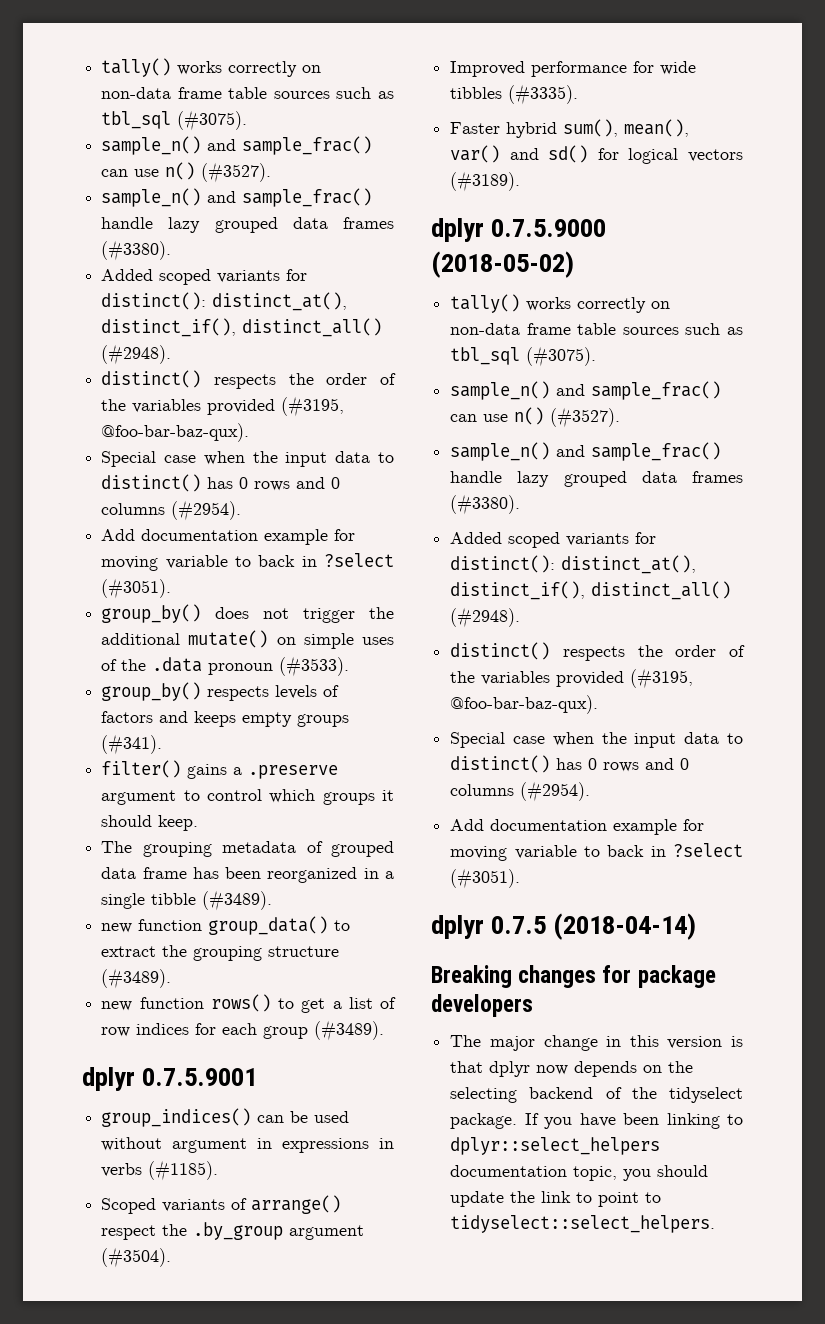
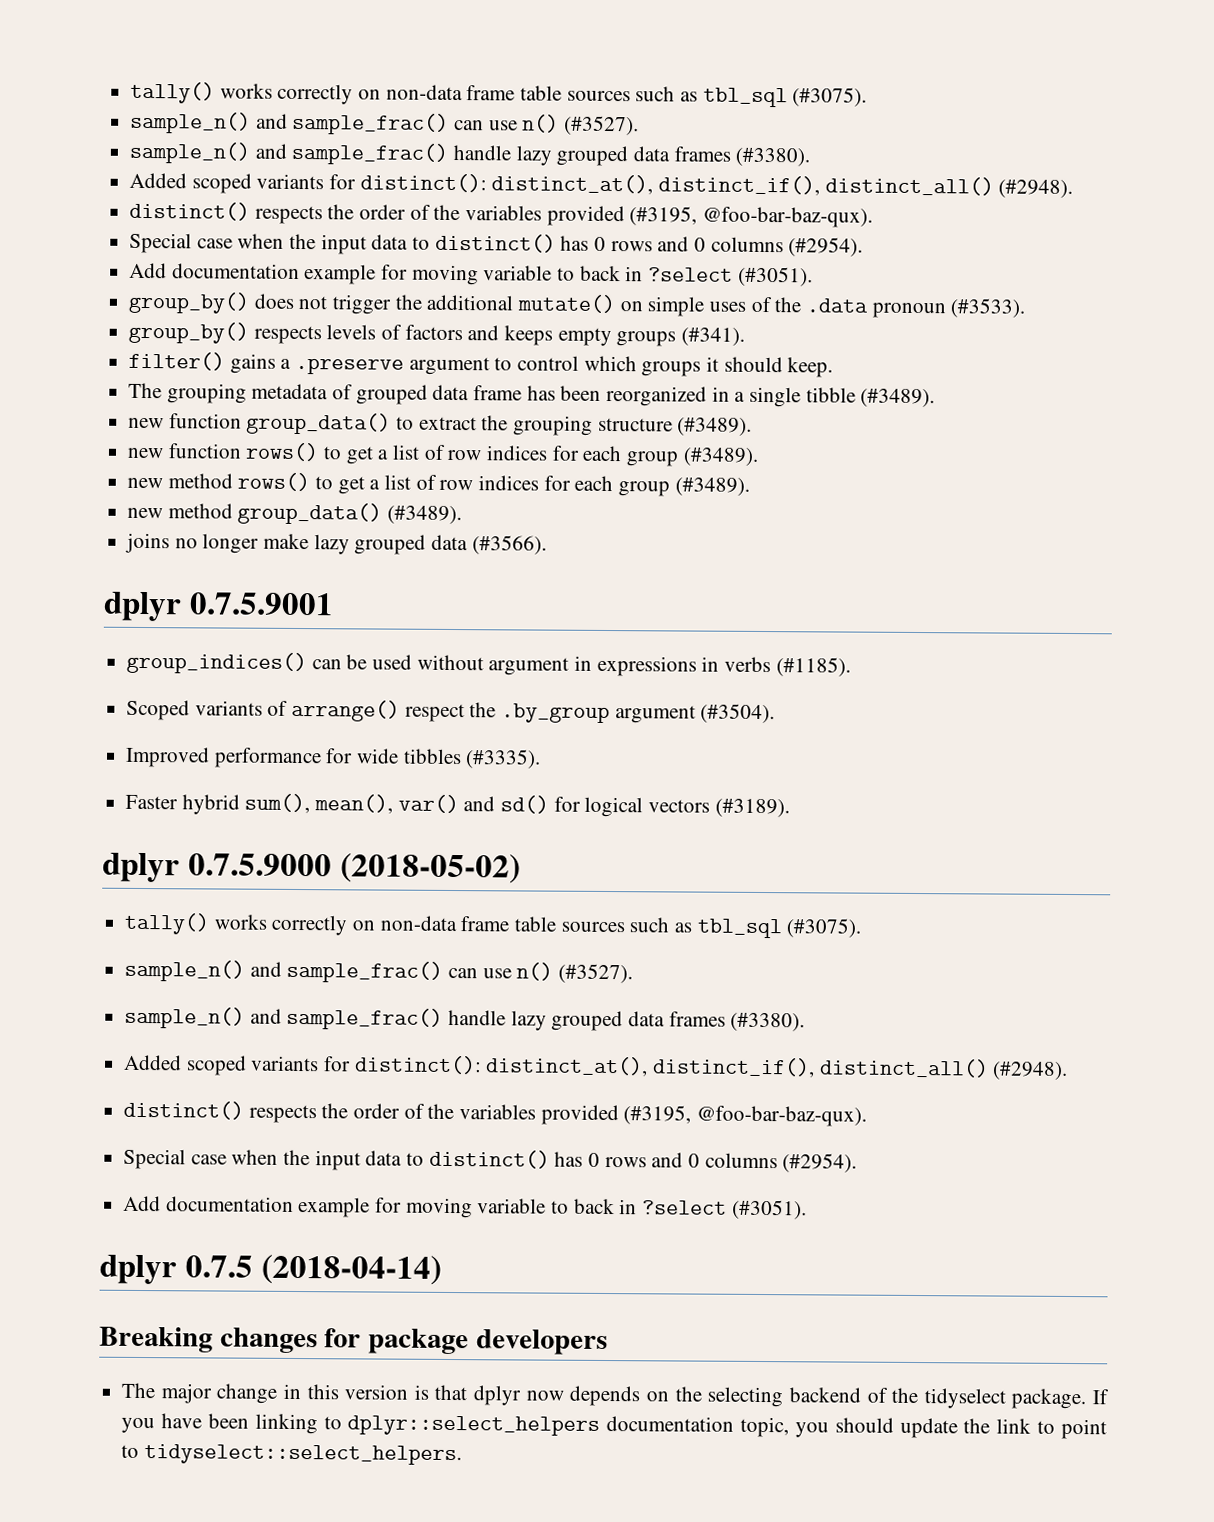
+ new method rows() to get a list of row indices for each group (#3489).
+ new method group_data() (#3489).
+ joins no longer make lazy grouped data (#3566).

